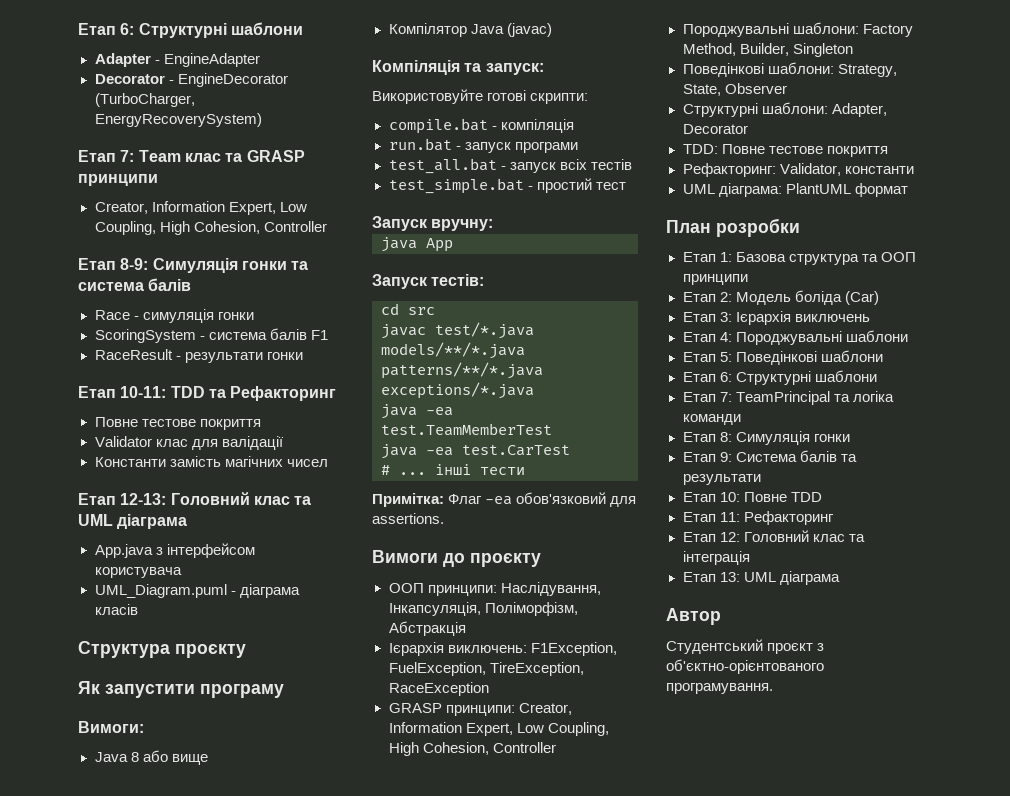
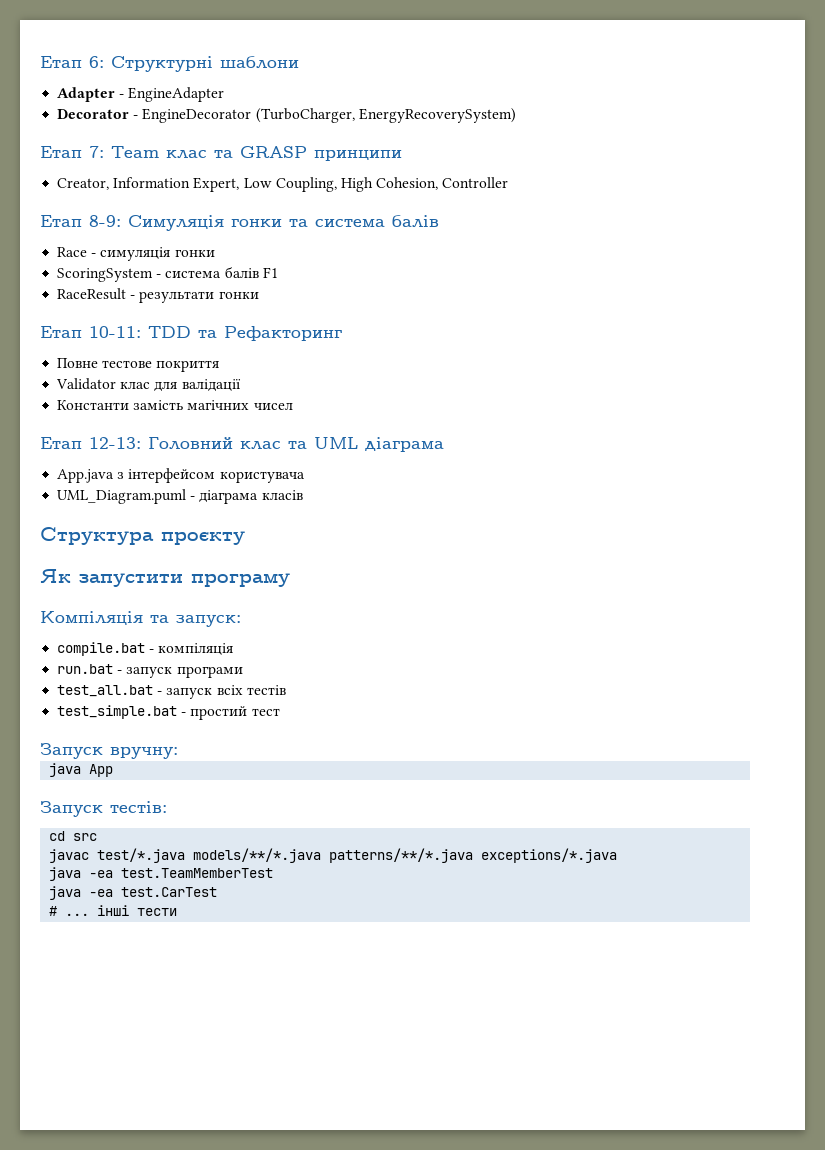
- Вимоги:
- Java 8 або вище
- Компілятор Java (javac)
- Використовуйте готові скрипти:
- Примітка: Флаг -ea обов'язковий для assertions.
- Вимоги до проєкту
- ООП принципи: Наслідування, Інкапсуляція, Поліморфізм, Абстракція
- Ієрархія виключень: F1Exception, FuelException, TireException, RaceException
- GRASP принципи: Creator, Information Expert, Low Coupling, High Cohesion, Controller
- Породжувальні шаблони: Factory Method, Builder, Singleton
- Поведінкові шаблони: Strategy, State, Observer
- Структурні шаблони: Adapter, Decorator
- TDD: Повне тестове покриття
- Рефакторинг: Validator, константи
- UML діаграма: PlantUML формат
- План розробки
- Етап 1: Базова структура та ООП принципи
- Етап 2: Модель боліда (Car)
- Етап 3: Ієрархія виключень
- Етап 4: Породжувальні шаблони
- Етап 5: Поведінкові шаблони
- Етап 6: Структурні шаблони
- Етап 7: TeamPrincipal та логіка команди
- Етап 8: Симуляція гонки
- Етап 9: Система балів та результати
- Етап 10: Повне TDD
- Етап 11: Рефакторинг
- Етап 12: Головний клас та інтеграція
- Етап 13: UML діаграма
- Автор
- Студентський проєкт з об'єктно-орієнтованого програмування.

